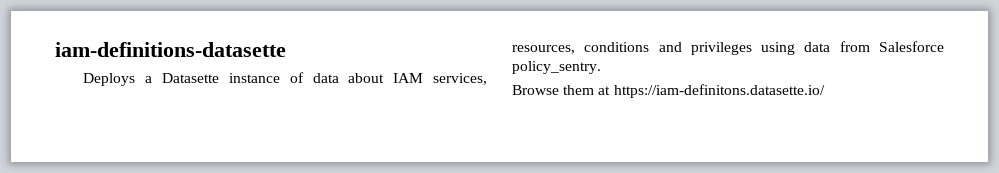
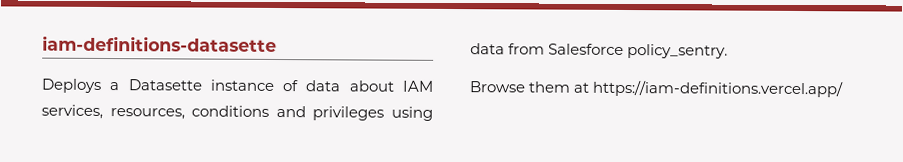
- Browse them at https://iam-definitons.datasette.io/
+ Browse them at https://iam-definitions.vercel.app/

